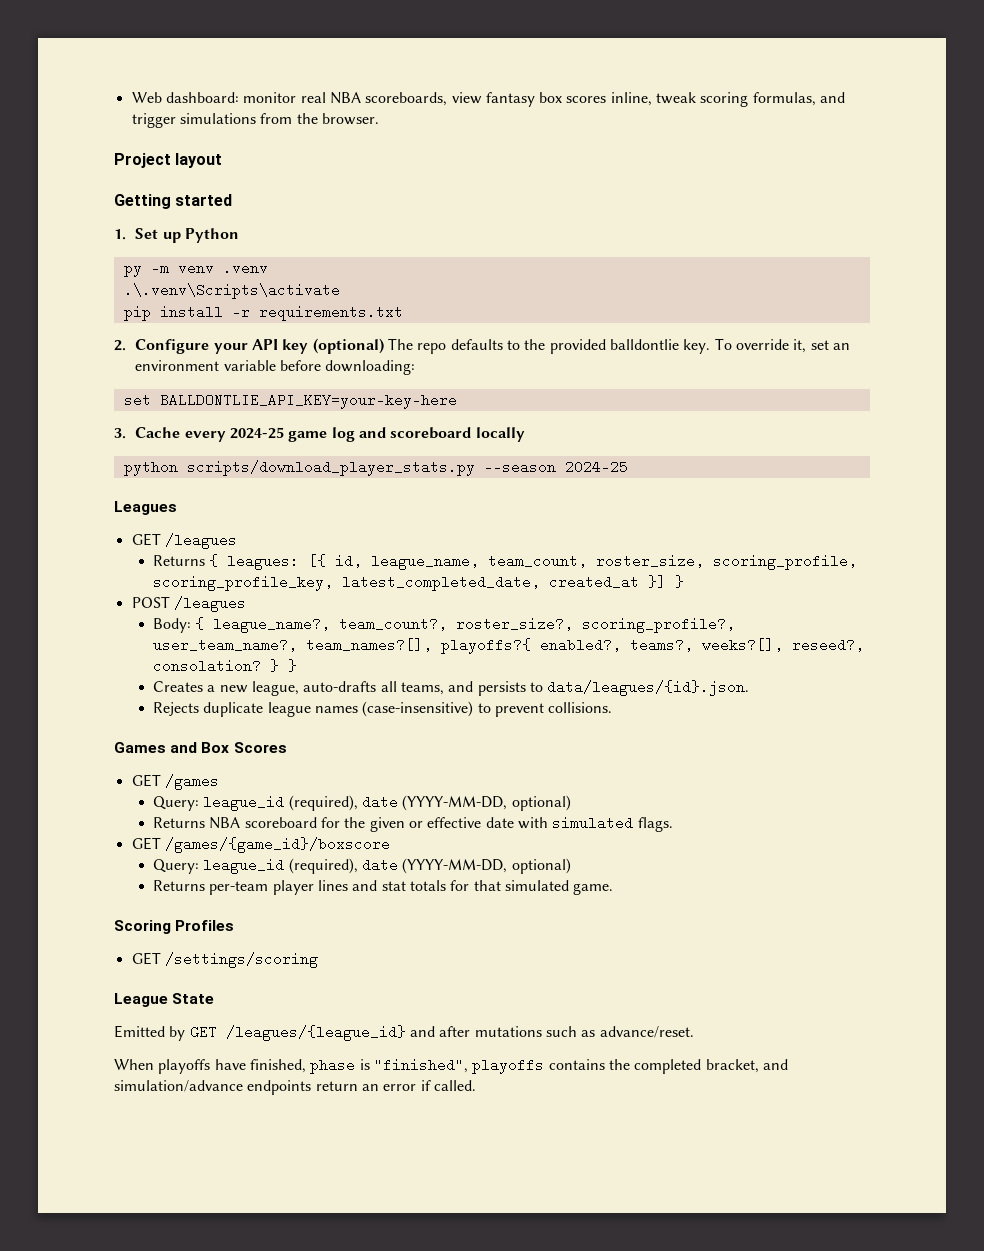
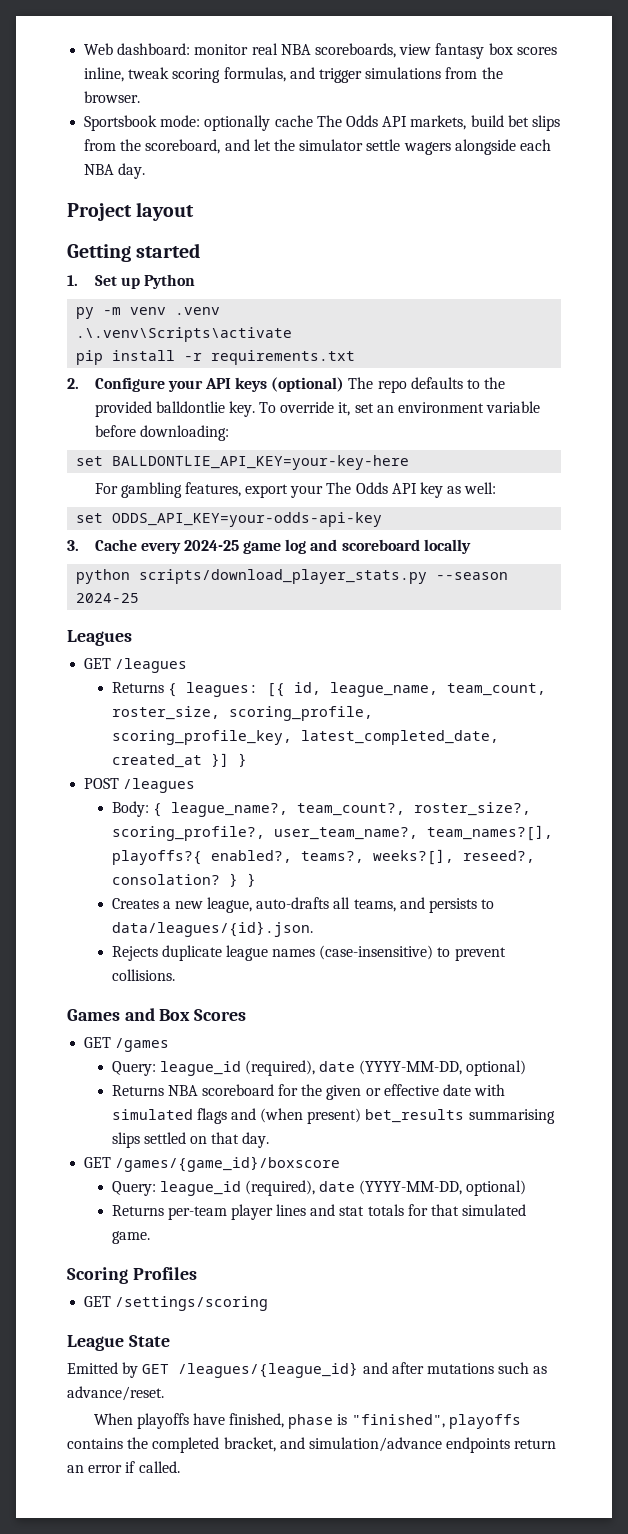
+ Sportsbook mode: optionally cache The Odds API markets, build bet slips from the scoreboard, and let the simulator settle wagers alongside each NBA day.
- 2. Configure your API key (optional) The repo defaults to the provided balldontlie key.
+ 2. Configure your API keys (optional) The repo defaults to the provided balldontlie key.
+ For gambling features, export your The Odds API key as well:
+ set ODDS_API_KEY=your-odds-api-key
- Returns NBA scoreboard for the given or effective date with simulated flags.
+ Returns NBA scoreboard for the given or effective date with simulated flags and (when present) bet_results summarising slips settled on that day.

